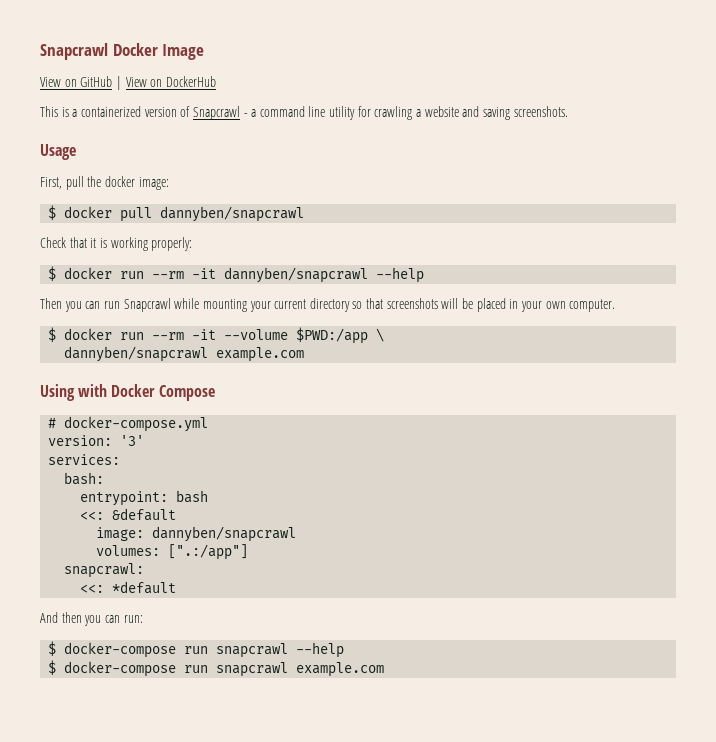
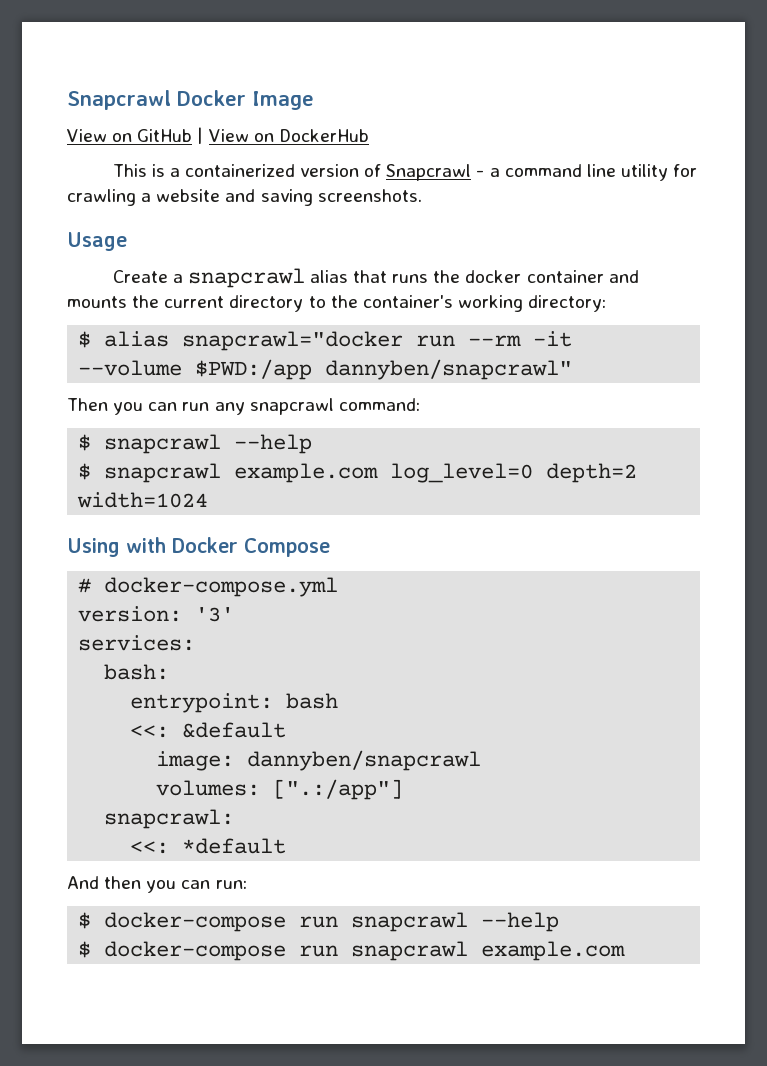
- First, pull the docker image:
- $ docker pull dannyben/snapcrawl
- Check that it is working properly:
- $ docker run --rm -it dannyben/snapcrawl --help
- Then you can run Snapcrawl while mounting your current directory so that screenshots will be placed in your own computer.
- $ docker run --rm -it --volume $PWD:/app \
- dannyben/snapcrawl example.com
+ Create a snapcrawl alias that runs the docker container and mounts the current directory to the container's working directory:
+ $ alias snapcrawl="docker run --rm -it --volume $PWD:/app dannyben/snapcrawl"
+ Then you can run any snapcrawl command:
+ $ snapcrawl --help
+ $ snapcrawl example.com log_level=0 depth=2 width=1024

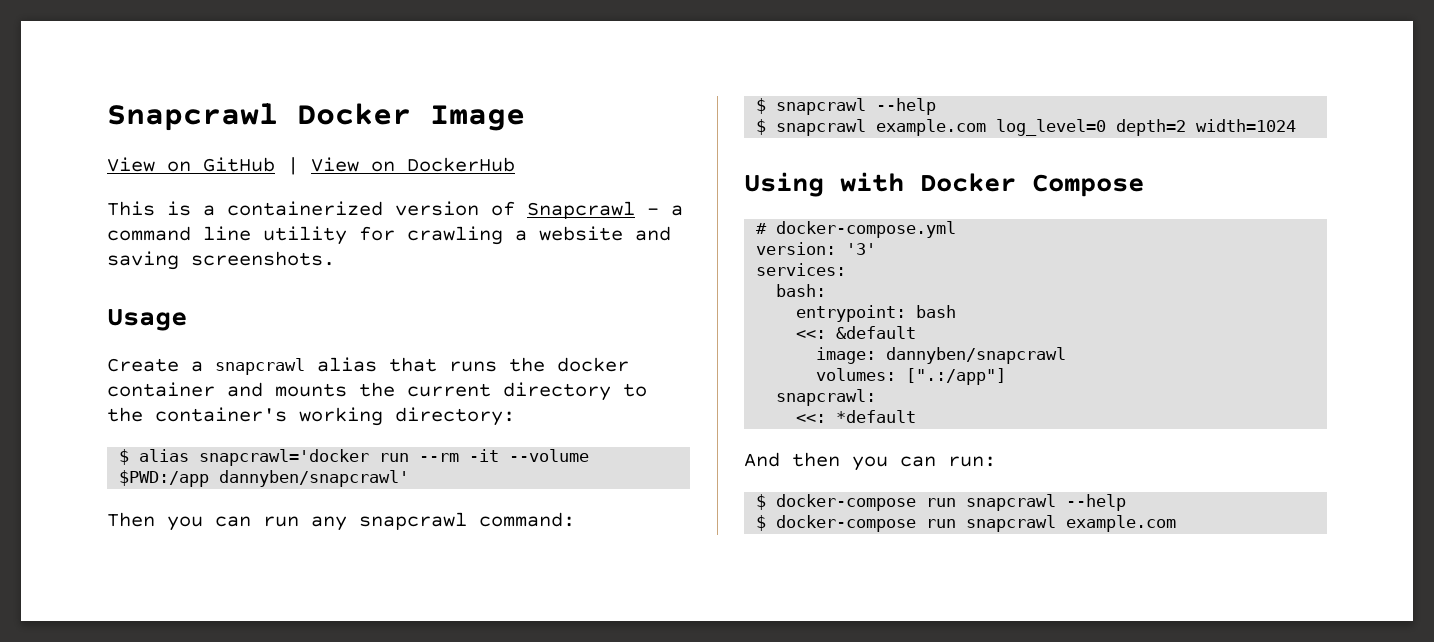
- $ alias snapcrawl="docker run --rm -it --volume $PWD:/app dannyben/snapcrawl"
+ $ alias snapcrawl='docker run --rm -it --volume $PWD:/app dannyben/snapcrawl'

